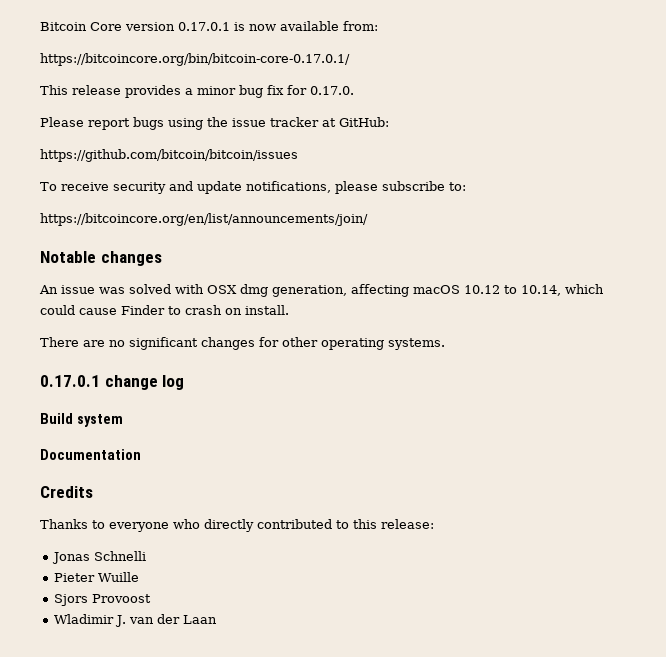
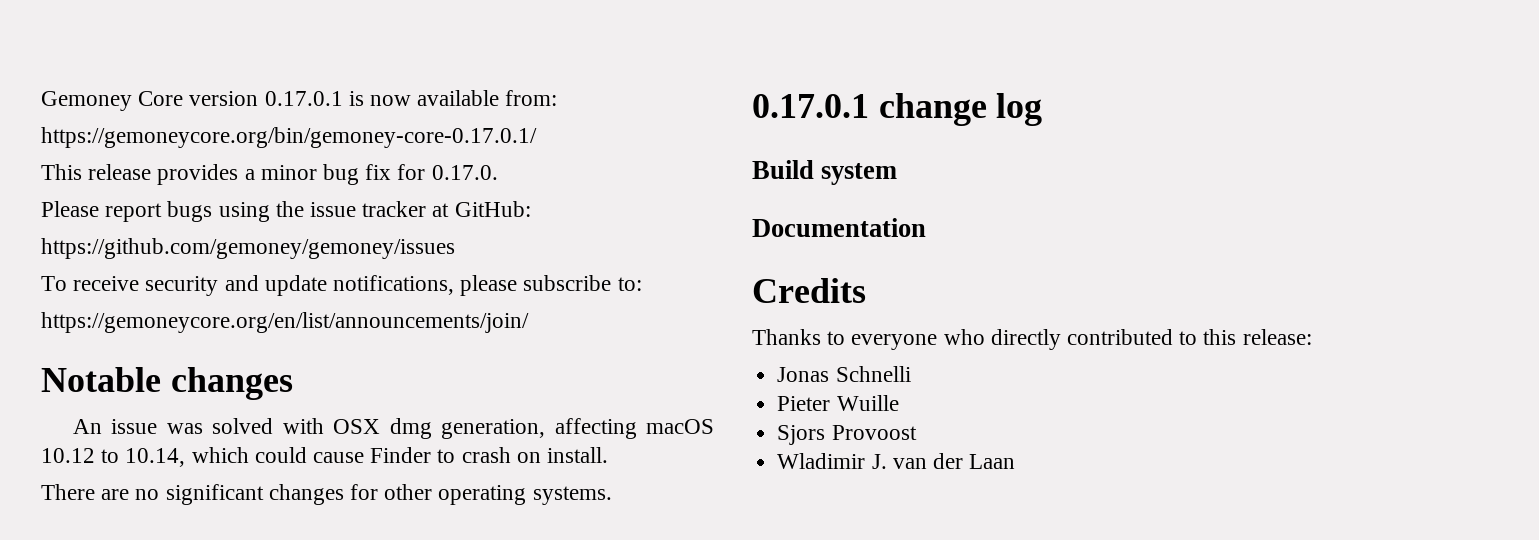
- Bitcoin Core version 0.17.0.1 is now available from:
+ Gemoney Core version 0.17.0.1 is now available from:
- https://bitcoincore.org/bin/bitcoin-core-0.17.0.1/
+ https://gemoneycore.org/bin/gemoney-core-0.17.0.1/
- https://github.com/bitcoin/bitcoin/issues
+ https://github.com/gemoney/gemoney/issues
- https://bitcoincore.org/en/list/announcements/join/
+ https://gemoneycore.org/en/list/announcements/join/

